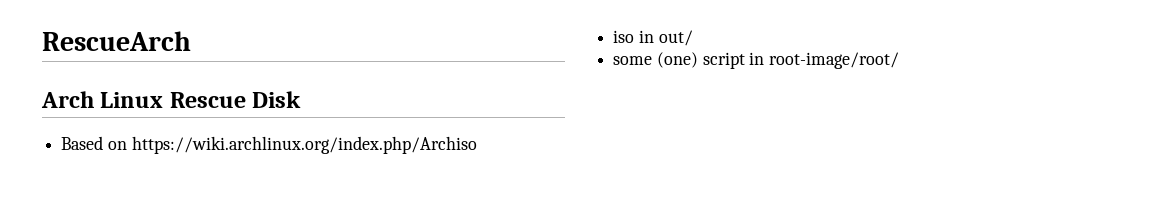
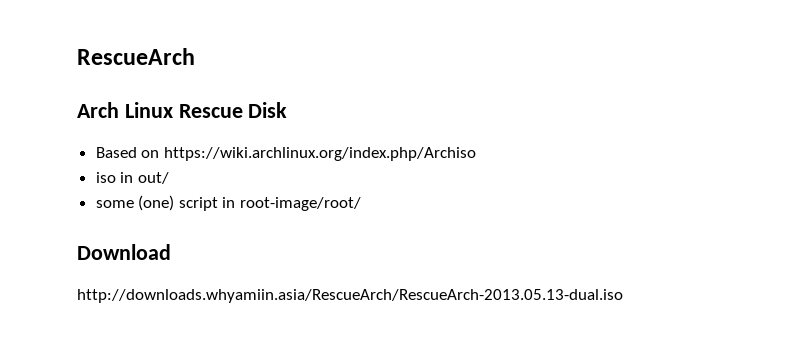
+ Download
+ http://downloads.whyamiin.asia/RescueArch/RescueArch-2013.05.13-dual.iso

